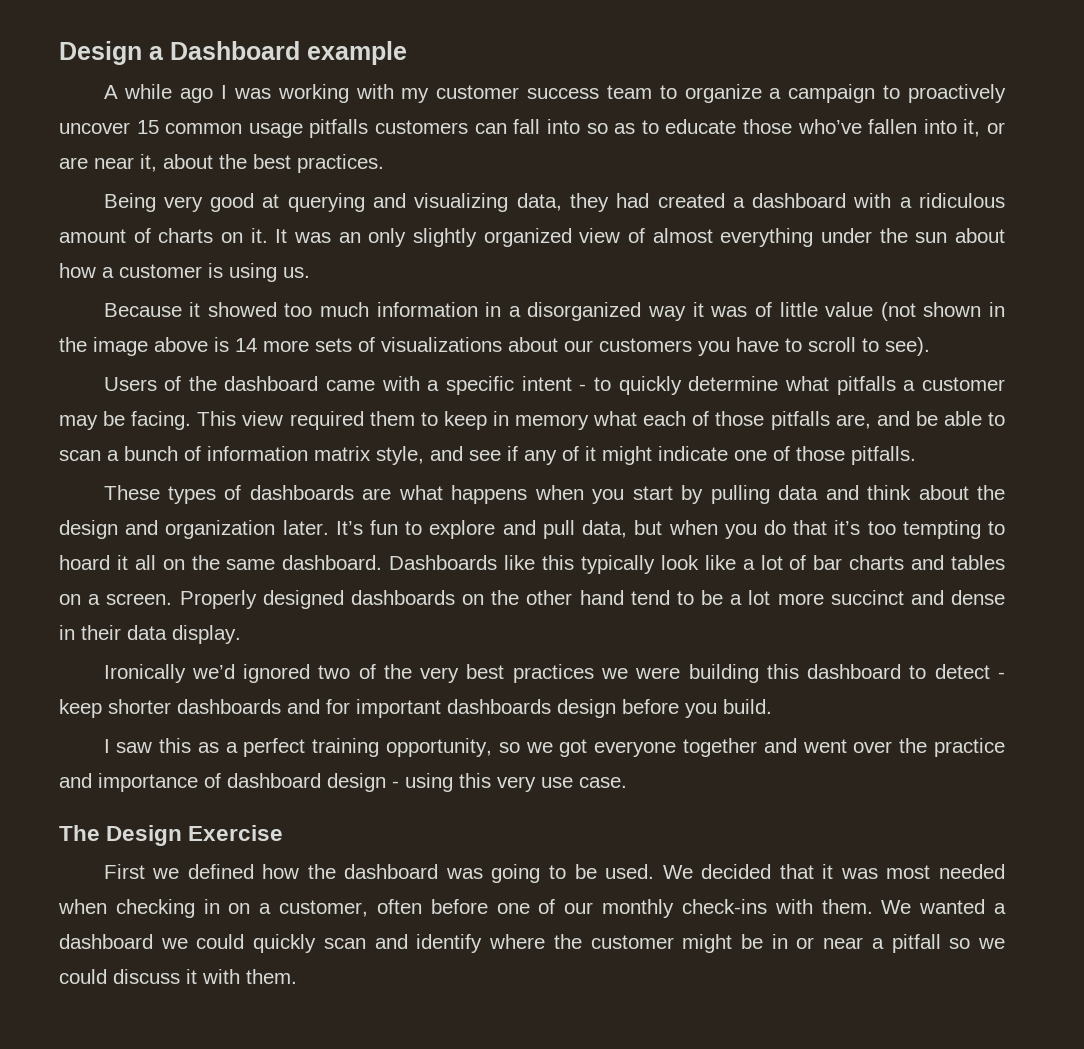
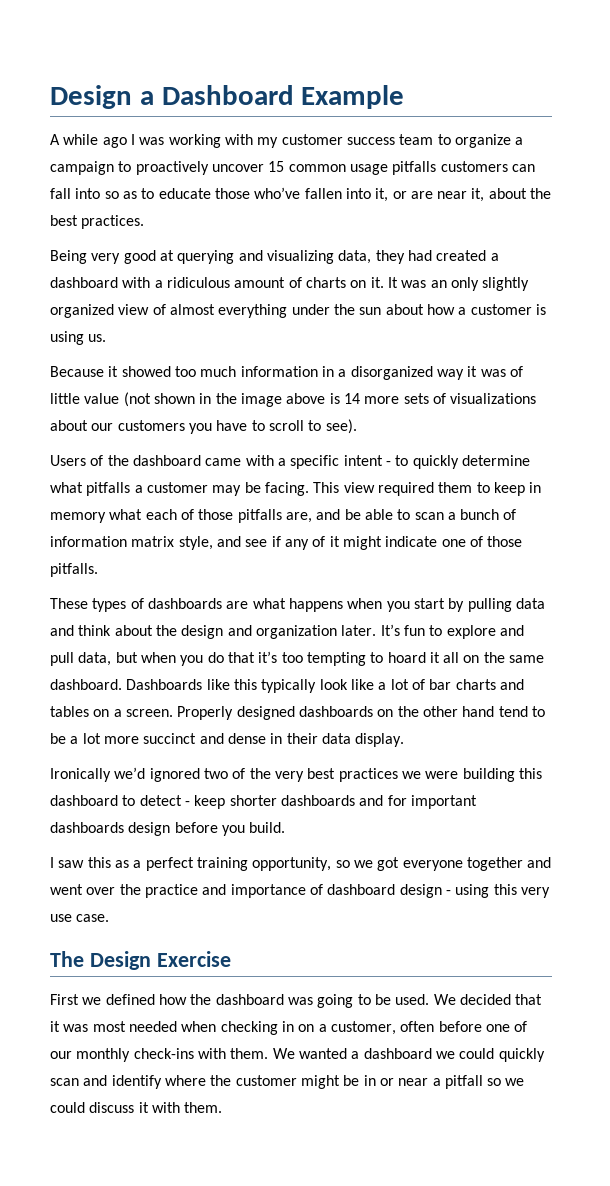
- Design a Dashboard example
+ Design a Dashboard Example

